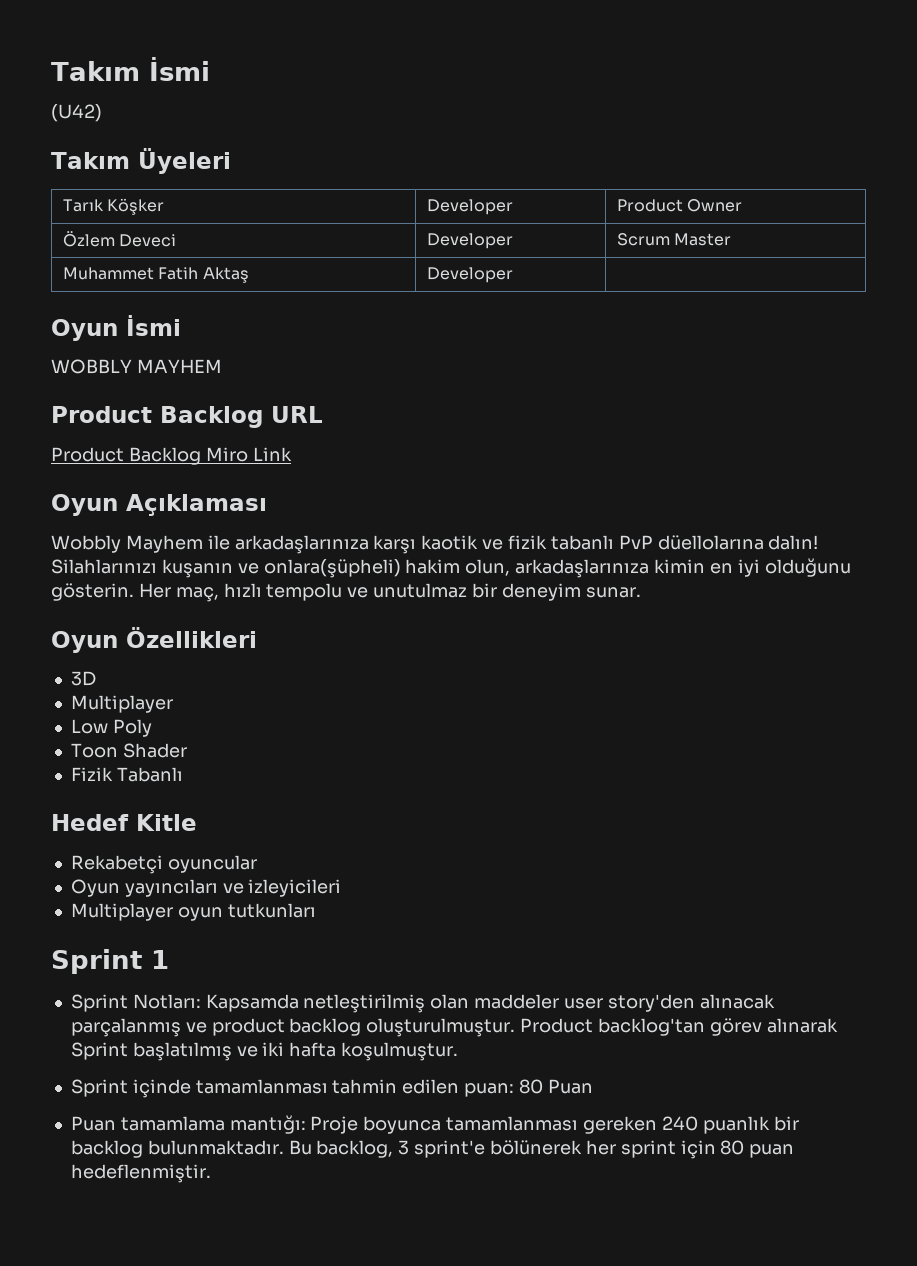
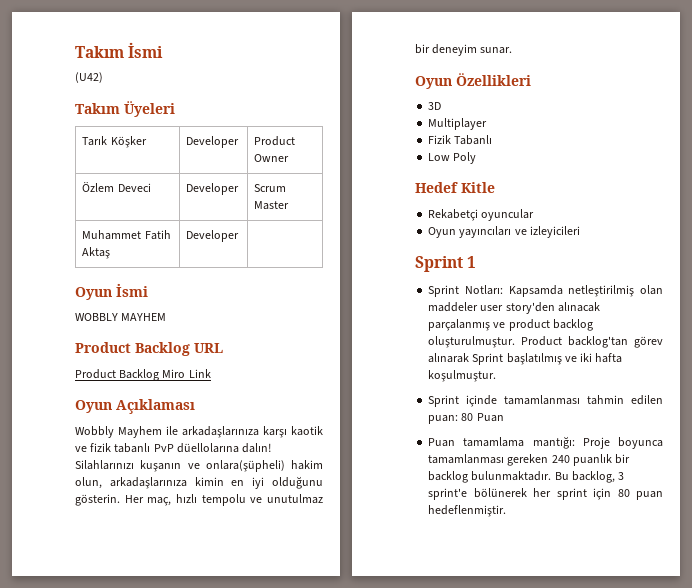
+ Fizik Tabanlı
- Toon Shader
- Fizik Tabanlı
- Multiplayer oyun tutkunları

